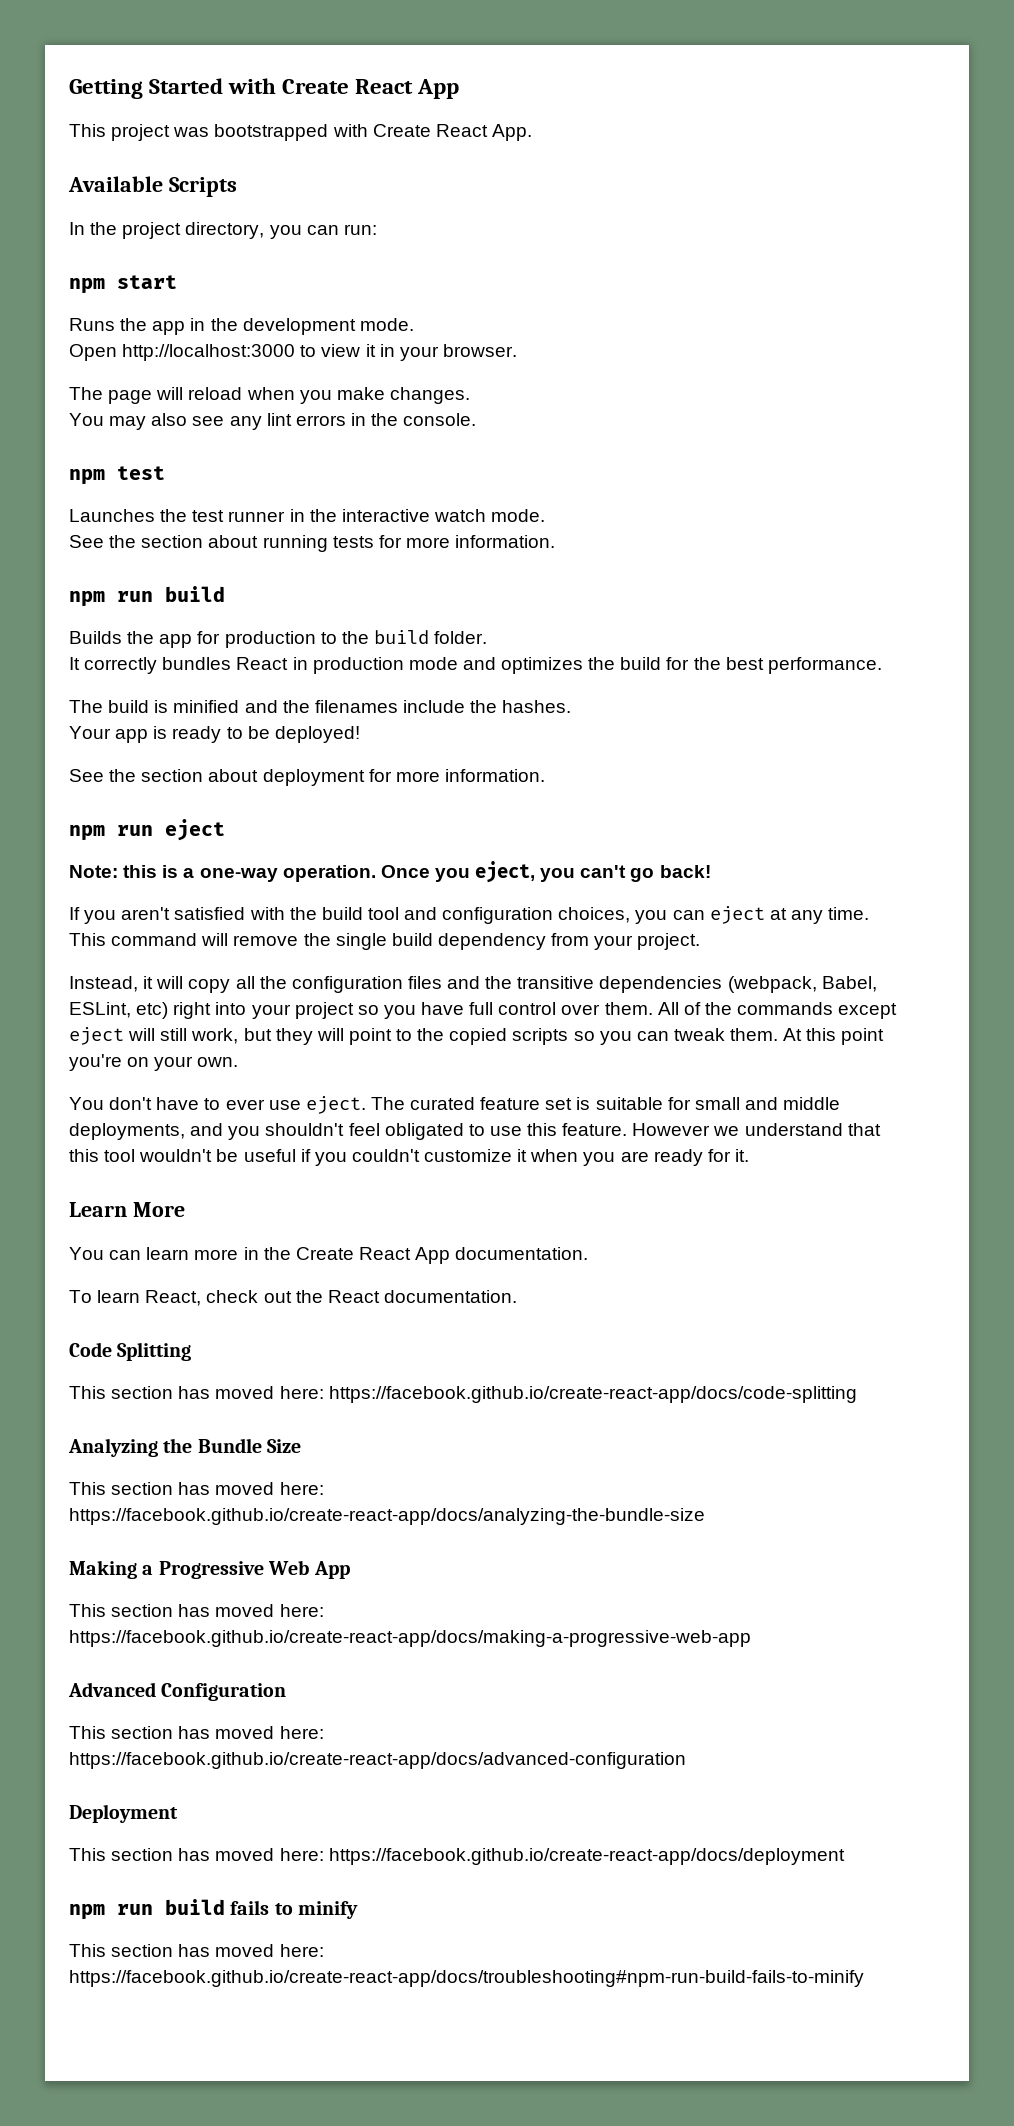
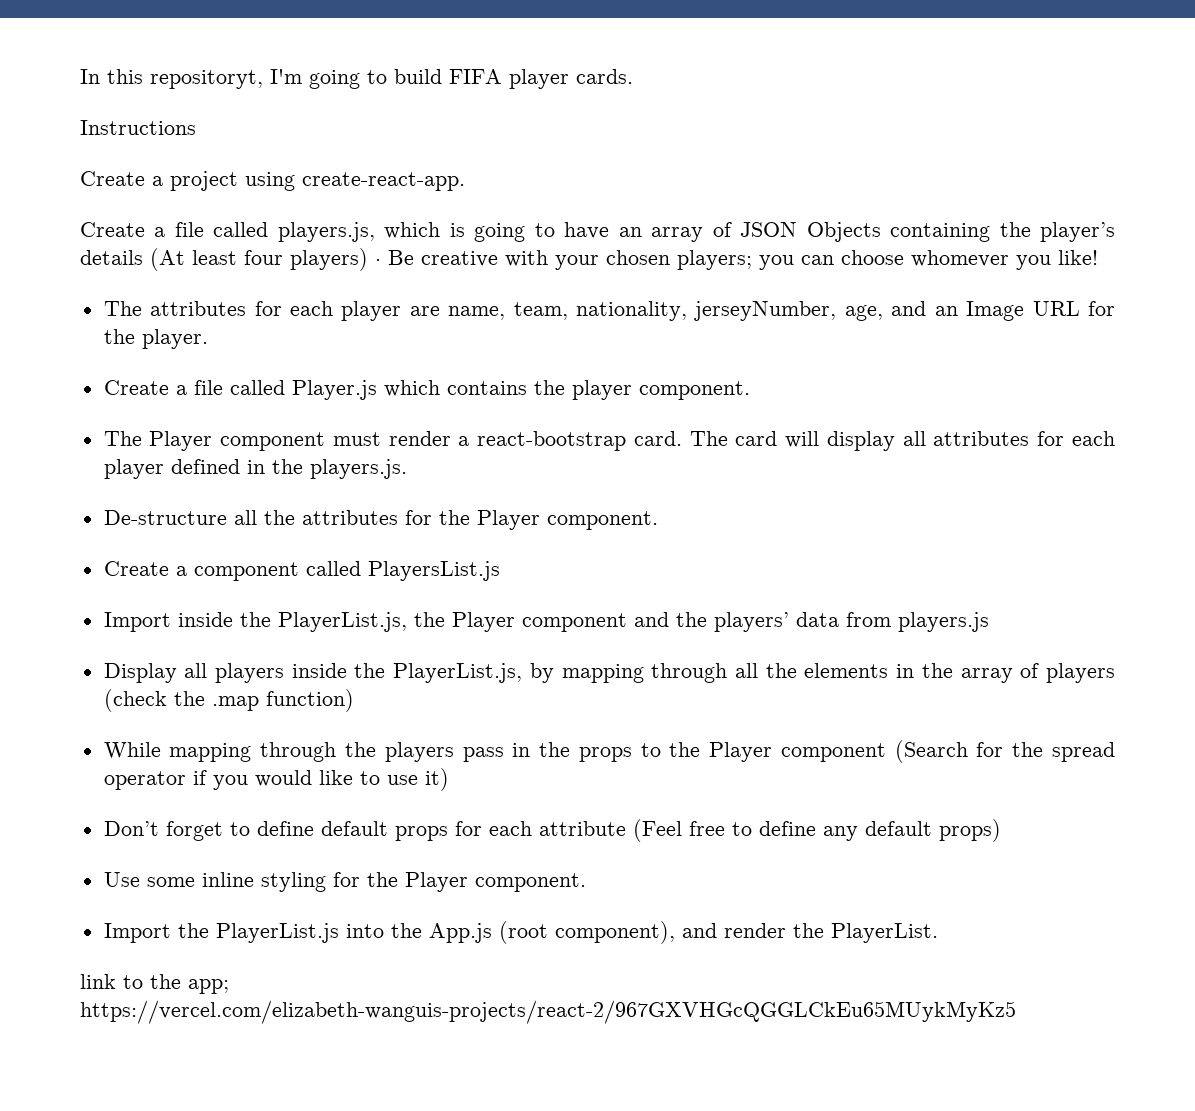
- Getting Started with Create React App
- This project was bootstrapped with Create React App.
- Available Scripts
- In the project directory, you can run:
- npm start
- Runs the app in the development mode.
- Open http://localhost:3000 to view it in your browser.
- The page will reload when you make changes.
- You may also see any lint errors in the console.
- npm test
- Launches the test runner in the interactive watch mode.
- See the section about running tests for more information.
- npm run build
- Builds the app for production to the build folder.
- It correctly bundles React in production mode and optimizes the build for the best performance.
- The build is minified and the filenames include the hashes.
- Your app is ready to be deployed!
- See the section about deployment for more information.
- npm run eject
- Note: this is a one-way operation. Once you eject, you can't go back!
- If you aren't satisfied with the build tool and configuration choices, you can eject at any time. This command will remove the single build dependency from your project.
- Instead, it will copy all the configuration files and the transitive dependencies (webpack, Babel, ESLint, etc) right into your project so you have full control over them. All of the commands except eject will still work, but they will point to the copied scripts so you can tweak them. At this point you're on your own.
- You don't have to ever use eject. The curated feature set is suitable for small and middle deployments, and you shouldn't feel obligated to use this feature. However we understand that this tool wouldn't be useful if you couldn't customize it when you are ready for it.
- Learn More
- You can learn more in the Create React App documentation.
- To learn React, check out the React documentation.
- Code Splitting
- This section has moved here: https://facebook.github.io/create-react-app/docs/code-splitting
- Analyzing the Bundle Size
- This section has moved here: https://facebook.github.io/create-react-app/docs/analyzing-the-bundle-size
- Making a Progressive Web App
- This section has moved here: https://facebook.github.io/create-react-app/docs/making-a-progressive-web-app
- Advanced Configuration
- This section has moved here: https://facebook.github.io/create-react-app/docs/advanced-configuration
- Deployment
- This section has moved here: https://facebook.github.io/create-react-app/docs/deployment
- npm run build fails to minify
- This section has moved here: https://facebook.github.io/create-react-app/docs/troubleshooting#npm-run-build-fails-to-minify
+ In this repositoryt, I'm going to build FIFA player cards.
+ Instructions
+ Create a project using create-react-app.
+ Create a file called players.js, which is going to have an array of JSON Objects containing the player’s details (At least four players) · Be creative with your chosen players; you can choose whomever you like!
+ The attributes for each player are name, team, nationality, jerseyNumber, age, and an Image URL for the player.
+ Create a file called Player.js which contains the player component.
+ The Player component must render a react-bootstrap card. The card will display all attributes for each player defined in the players.js.
+ De-structure all the attributes for the Player component.
+ Create a component called PlayersList.js
+ Import inside the PlayerList.js, the Player component and the players’ data from players.js
+ Display all players inside the PlayerList.js, by mapping through all the elements in the array of players (check the .map function)
+ While mapping through the players pass in the props to the Player component (Search for the spread operator if you would like to use it)
+ Don’t forget to define default props for each attribute (Feel free to define any default props)
+ Use some inline styling for the Player component.
+ Import the PlayerList.js into the App.js (root component), and render the PlayerList.
+ link to the app; https://vercel.com/elizabeth-wanguis-projects/react-2/967GXVHGcQGGLCkEu65MUykMyKz5

